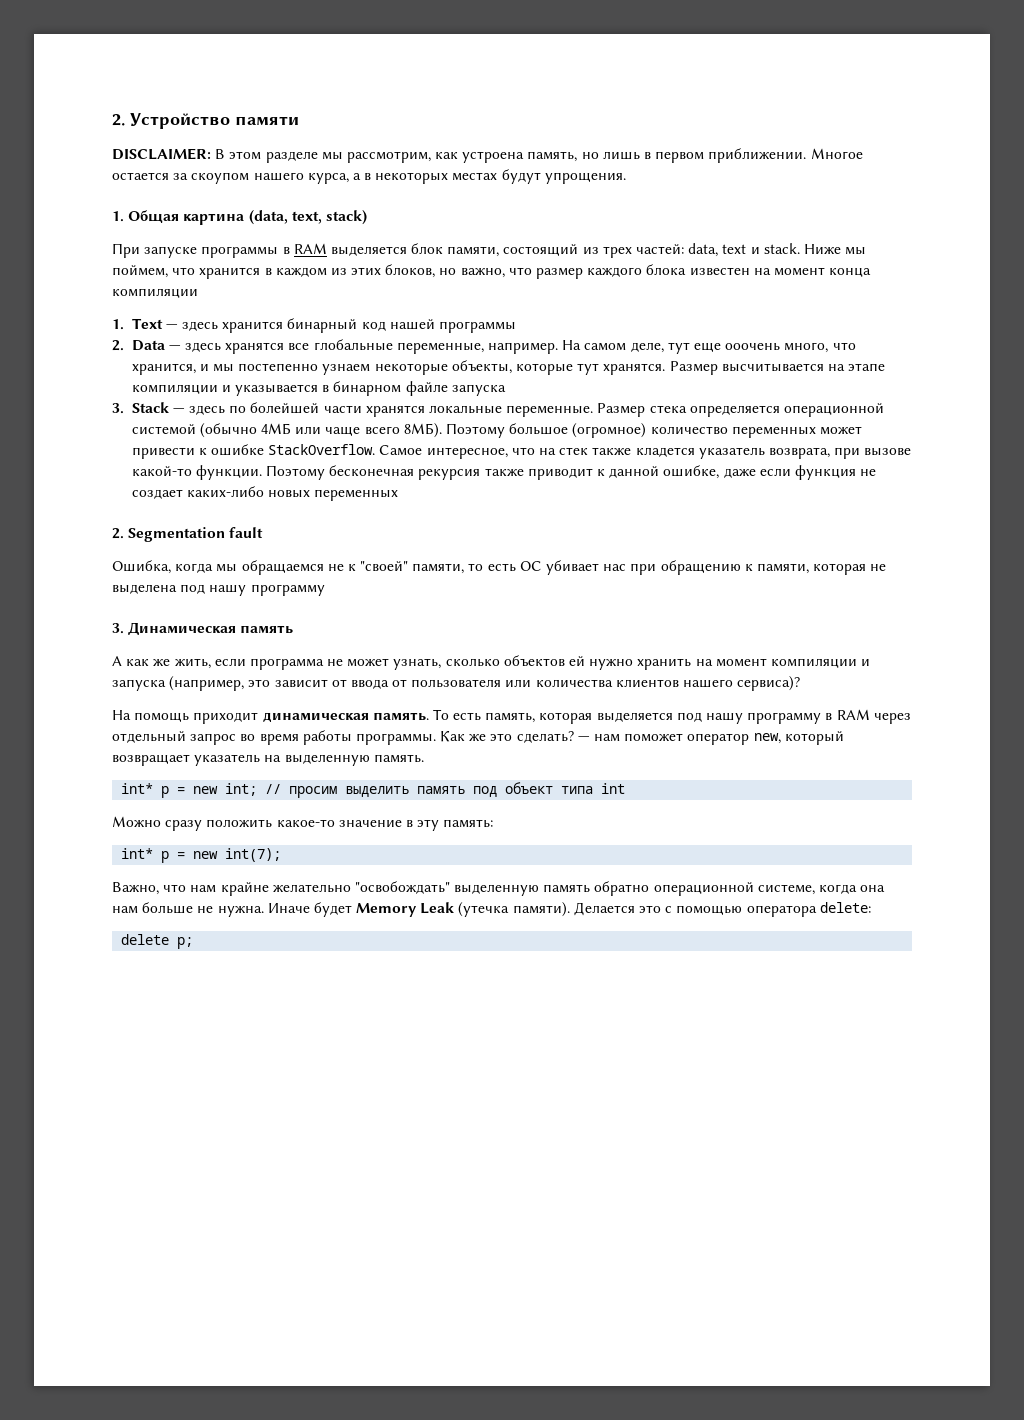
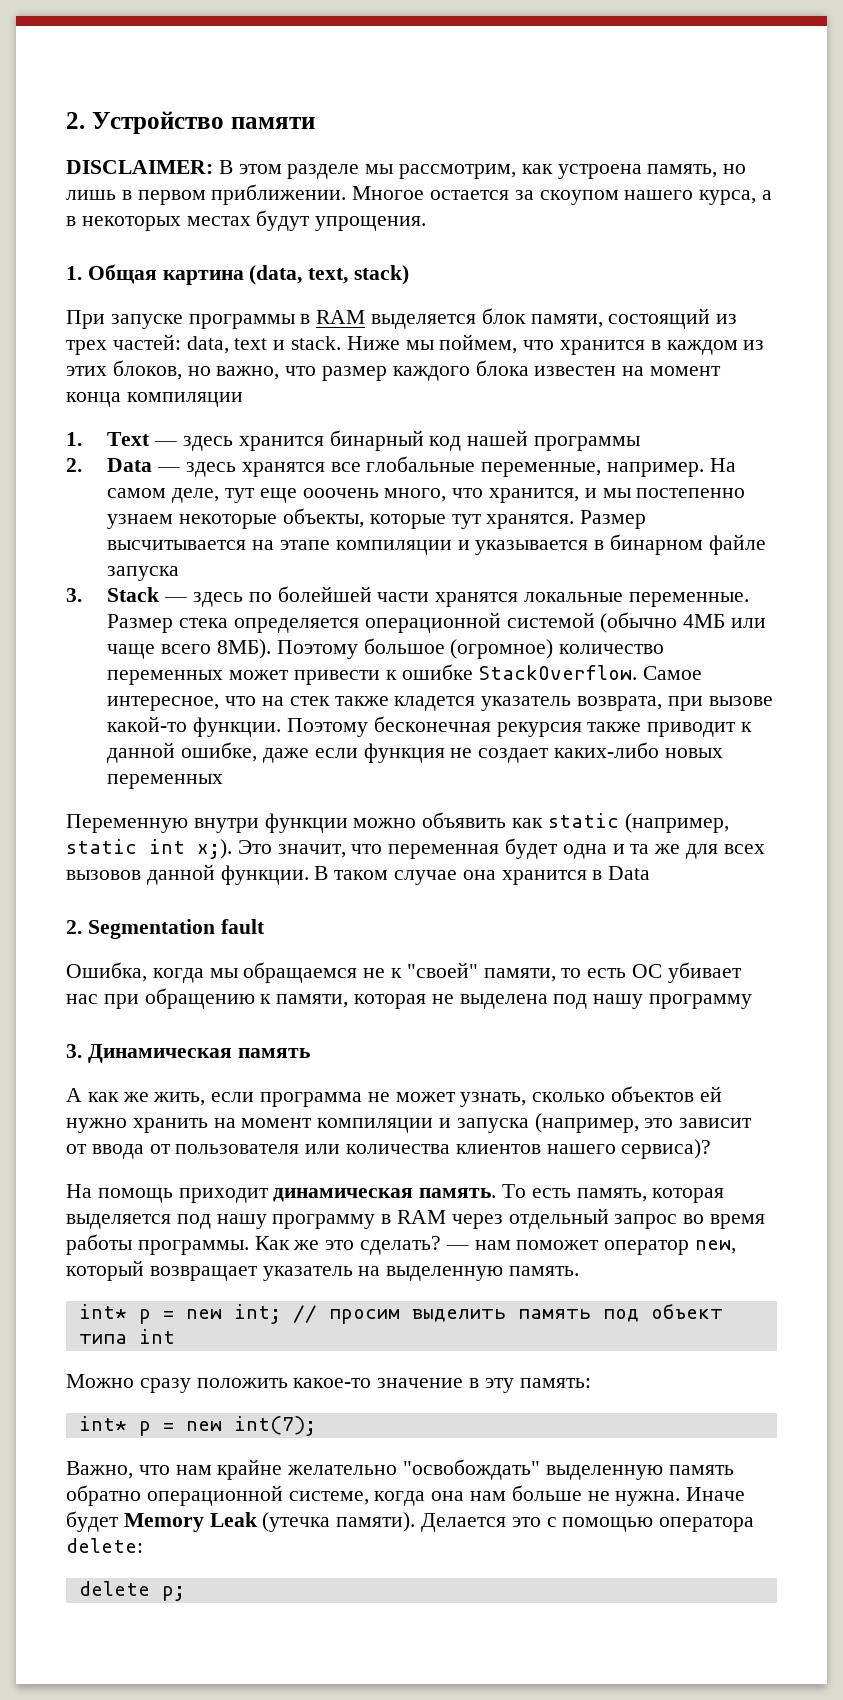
+ Переменную внутри функции можно объявить как static (например, static int x;). Это значит, что переменная будет одна и та же для всех вызовов данной функции. В таком случае она хранится в Data

